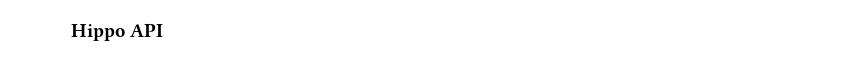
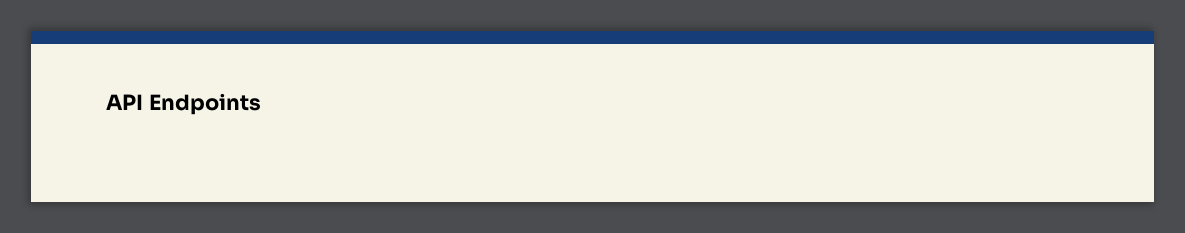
- Hippo API
+ API Endpoints

